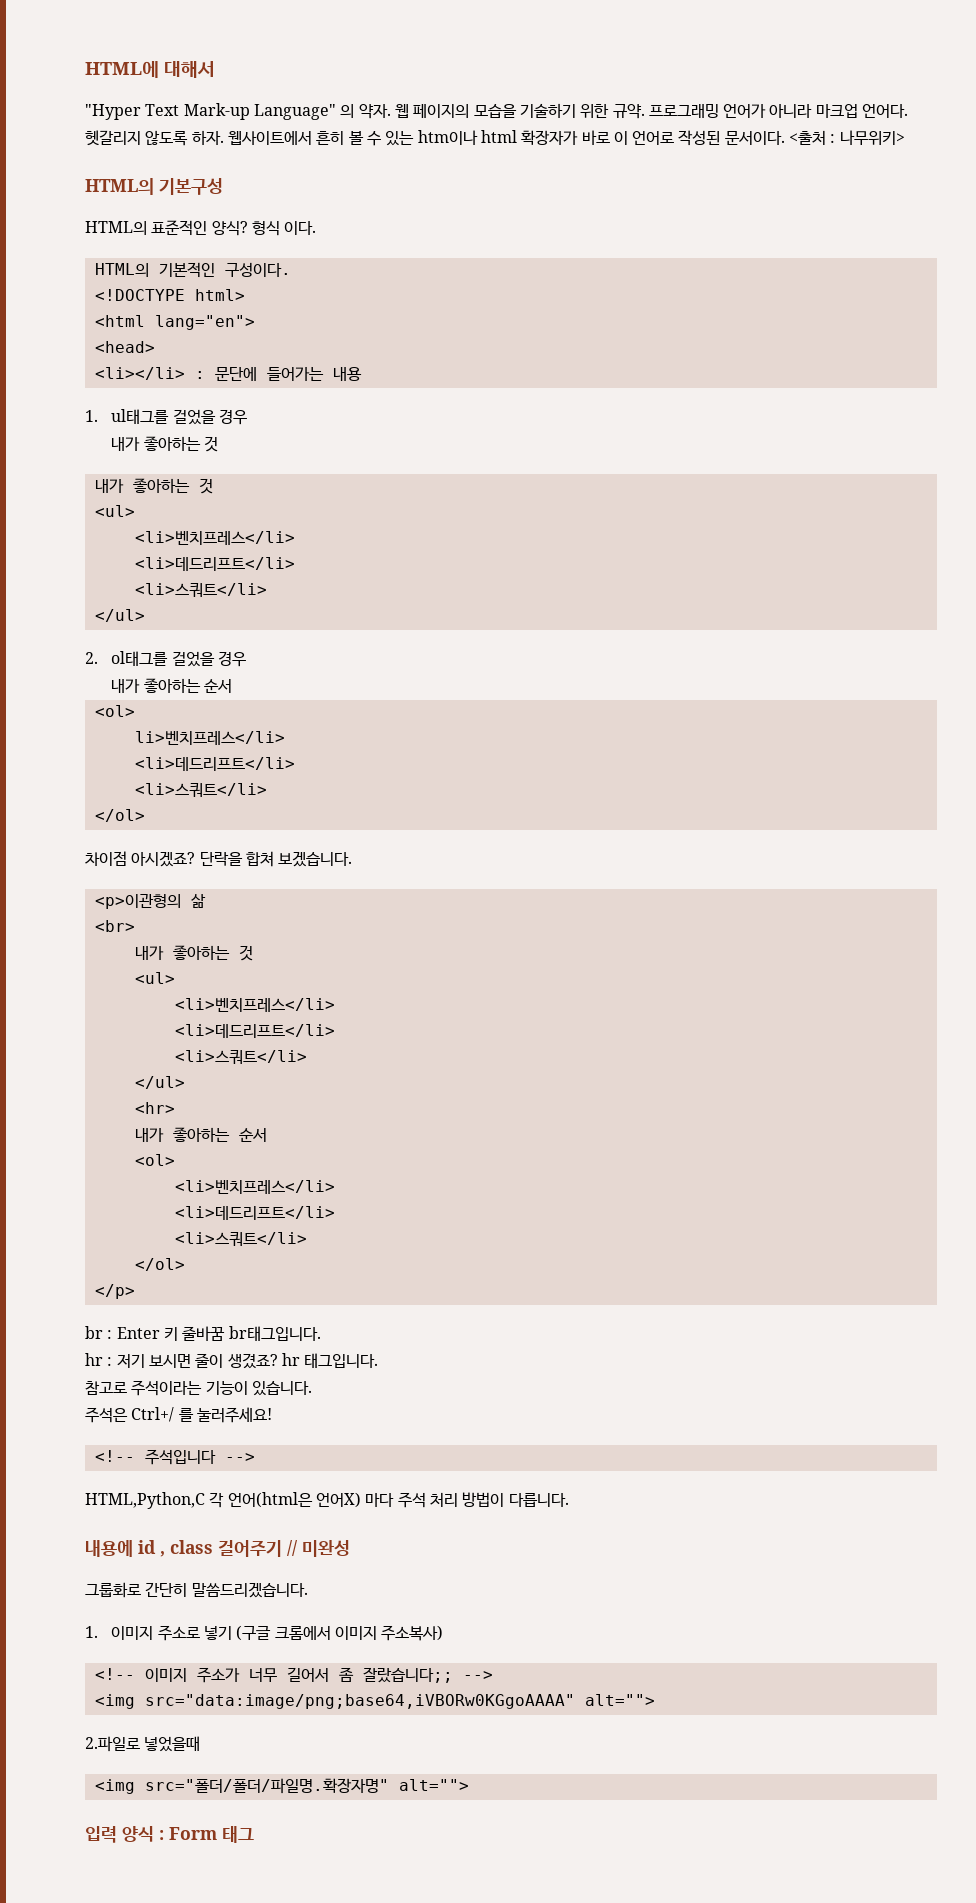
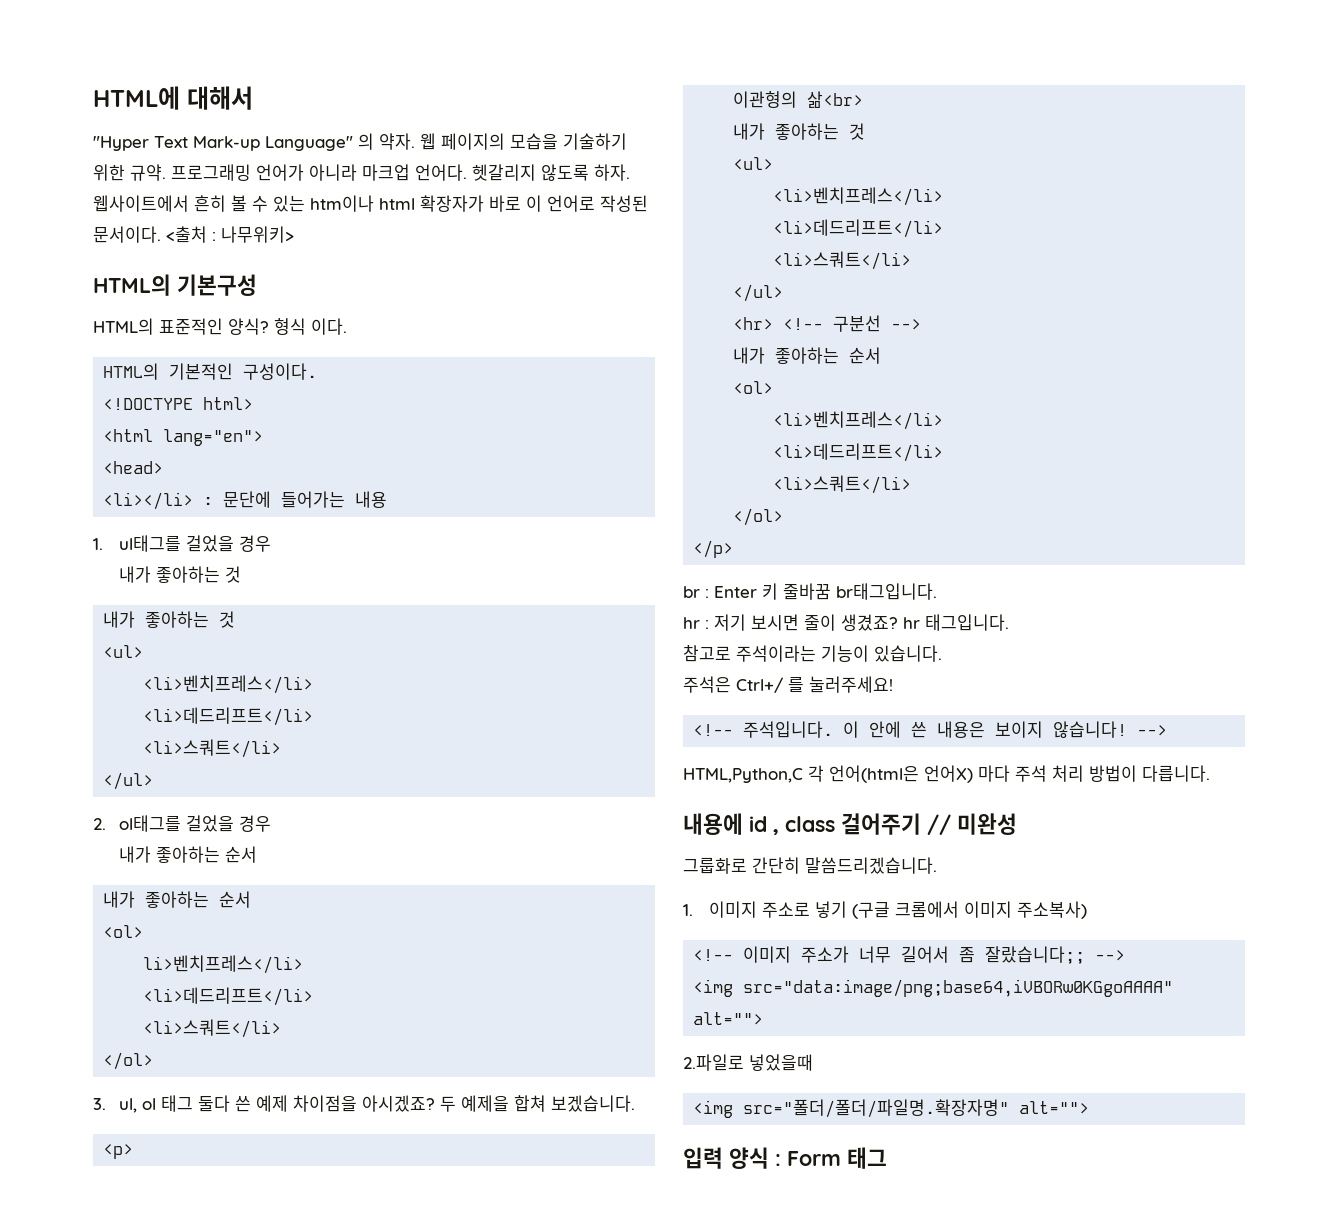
  2. ol태그를 걸었을 경우
+ 내가 좋아하는 순서
- 차이점 아시겠죠? 단락을 합쳐 보겠습니다.
+ 3. ul, ol 태그 둘다 쓴 예제 차이점을 아시겠죠? 두 예제을 합쳐 보겠습니다.
- <p>이관형의 삶
- <br>
+ <p>
+ 이관형의 삶<br>
- <hr>
+ <hr> <!-- 구분선 -->
- <!-- 주석입니다 -->
+ <!-- 주석입니다. 이 안에 쓴 내용은 보이지 않습니다! -->

